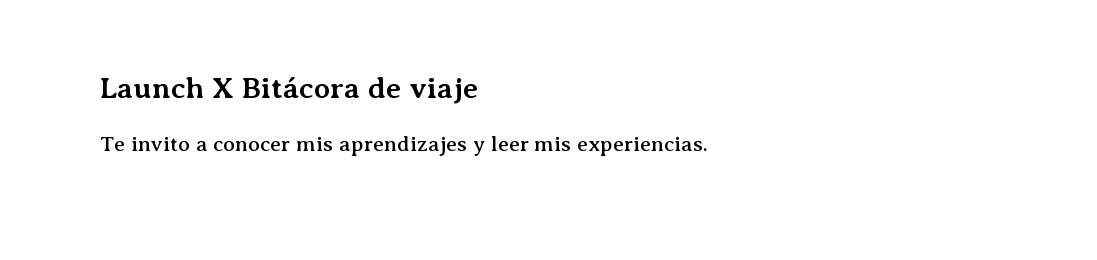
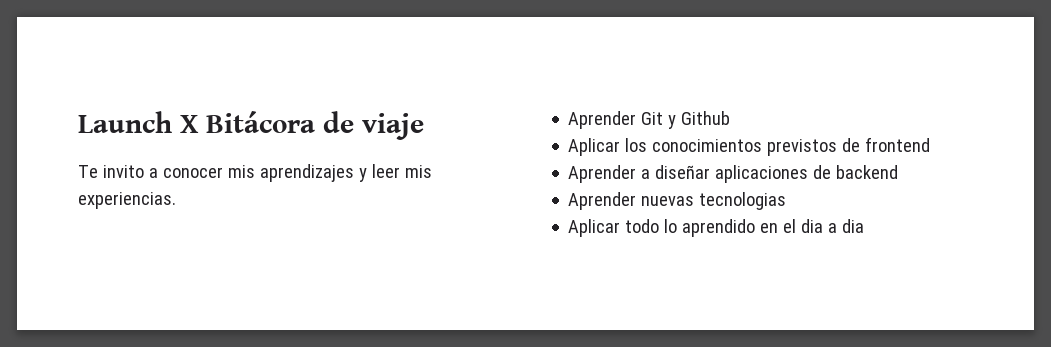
+ Aprender Git y Github
+ Aplicar los conocimientos previstos de frontend
+ Aprender a diseñar aplicaciones de backend
+ Aprender nuevas tecnologias
+ Aplicar todo lo aprendido en el dia a dia

